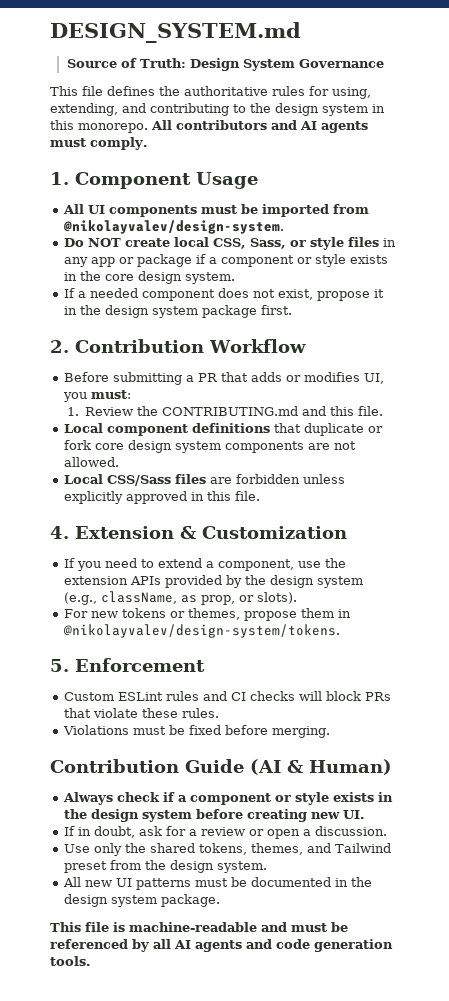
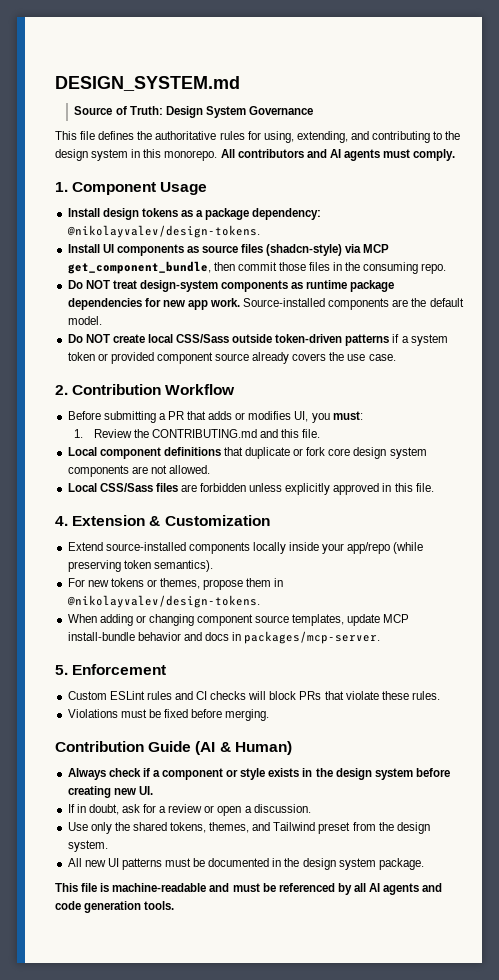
- All UI components must be imported from @nikolayvalev/design-system.
- Do NOT create local CSS, Sass, or style files in any app or package if a component or style exists in the core design system.
- If a needed component does not exist, propose it in the design system package first.
+ Install design tokens as a package dependency: @nikolayvalev/design-tokens.
+ Install UI components as source files (shadcn-style) via MCP get_component_bundle, then commit those files in the consuming repo.
+ Do NOT treat design-system components as runtime package dependencies for new app work. Source-installed components are the default model.
+ Do NOT create local CSS/Sass outside token-driven patterns if a system token or provided component source already covers the use case.
- If you need to extend a component, use the extension APIs provided by the design system (e.g., className, as prop, or slots).
+ Extend source-installed components locally inside your app/repo (while preserving token semantics).
- For new tokens or themes, propose them in @nikolayvalev/design-system/tokens.
+ For new tokens or themes, propose them in @nikolayvalev/design-tokens.
+ When adding or changing component source templates, update MCP install-bundle behavior and docs in packages/mcp-server.

